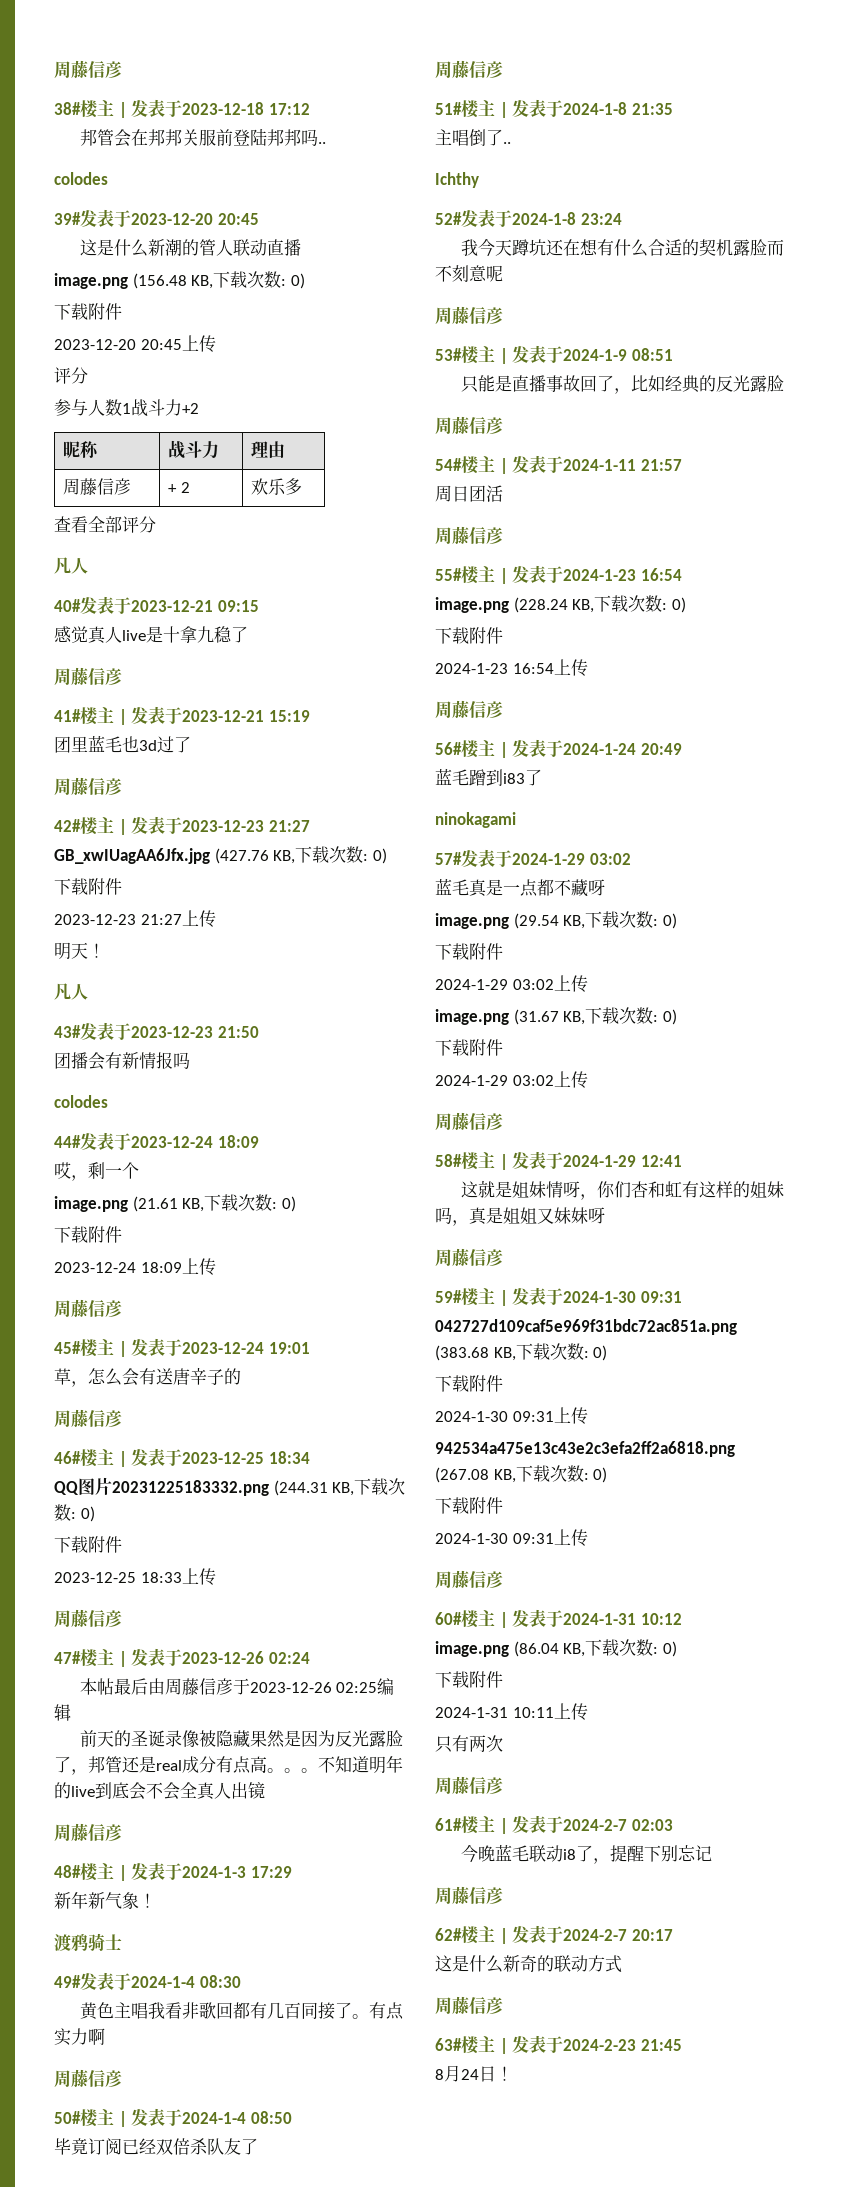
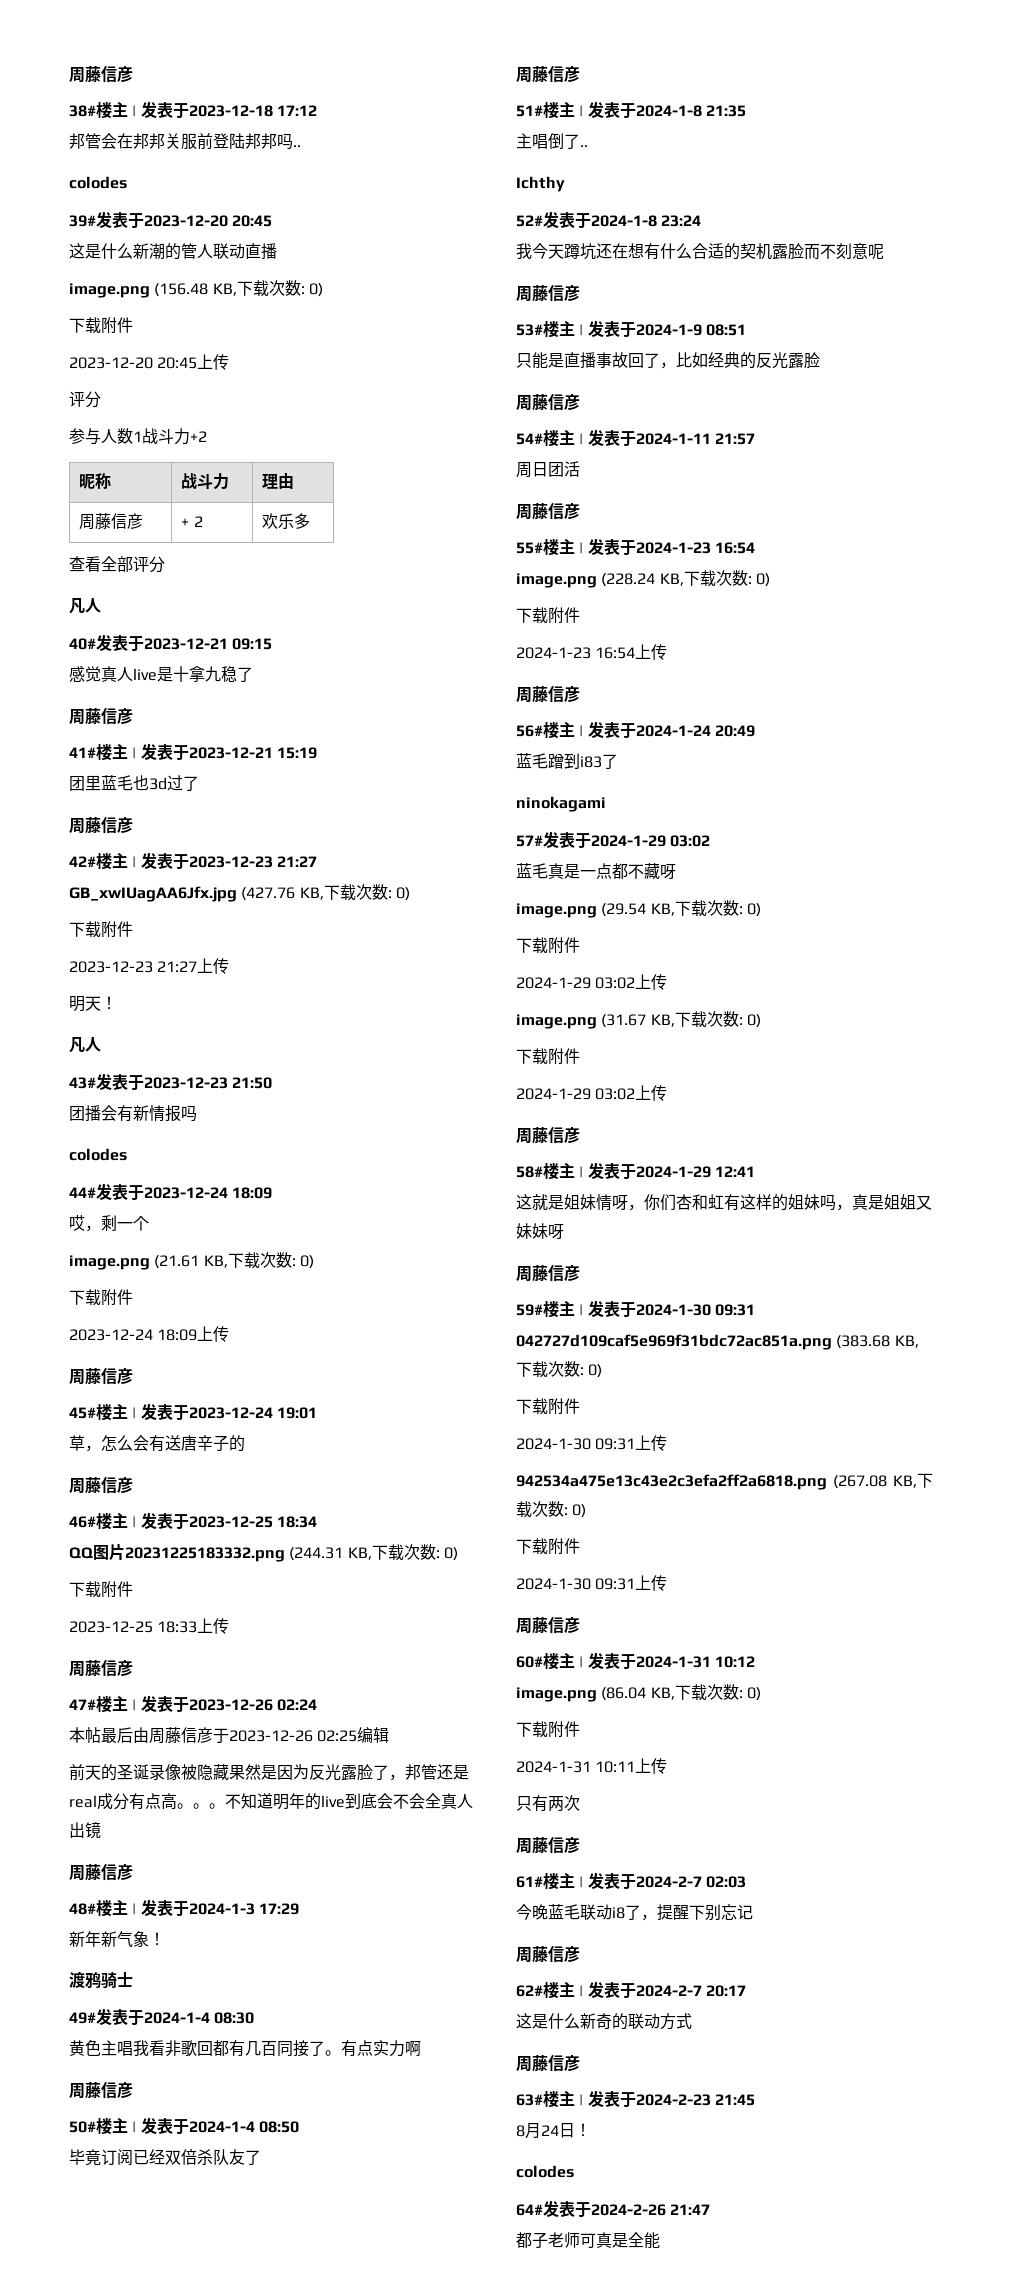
  8月24日！
+ colodes
+ 64#发表于2024-2-26 21:47
+ 都子老师可真是全能

